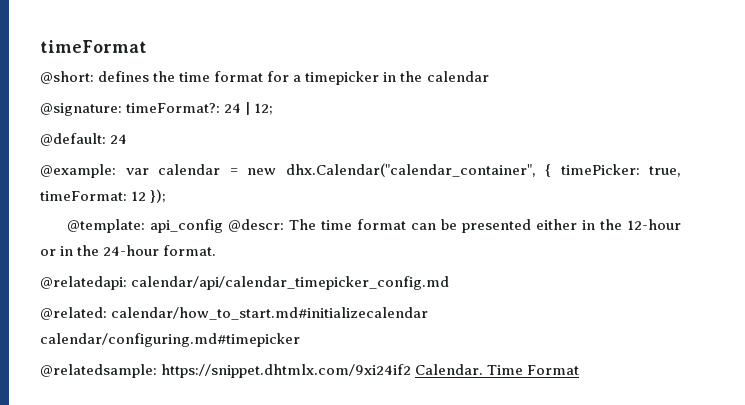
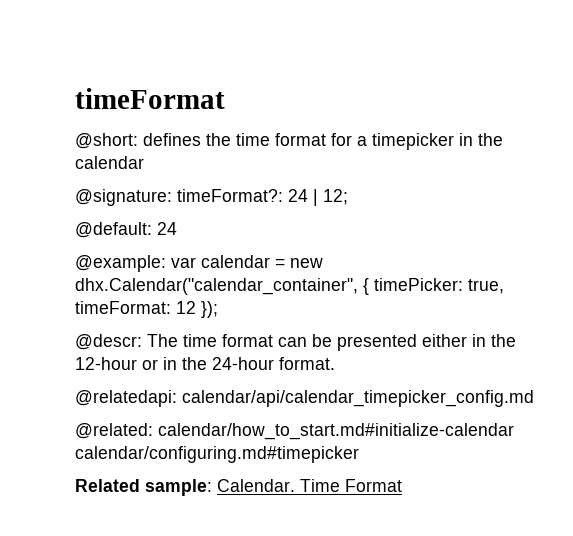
- @template: api_config @descr: The time format can be presented either in the 12-hour or in the 24-hour format.
+ @descr: The time format can be presented either in the 12-hour or in the 24-hour format.
- @related: calendar/how_to_start.md#initializecalendar calendar/configuring.md#timepicker
+ @related: calendar/how_to_start.md#initialize-calendar calendar/configuring.md#timepicker
- @relatedsample: https://snippet.dhtmlx.com/9xi24if2 Calendar.
+ Related sample: Calendar.

